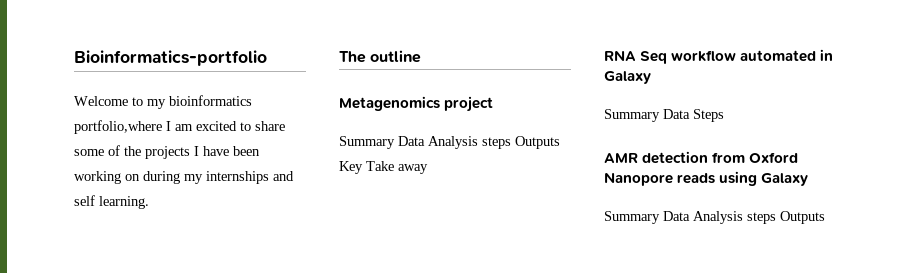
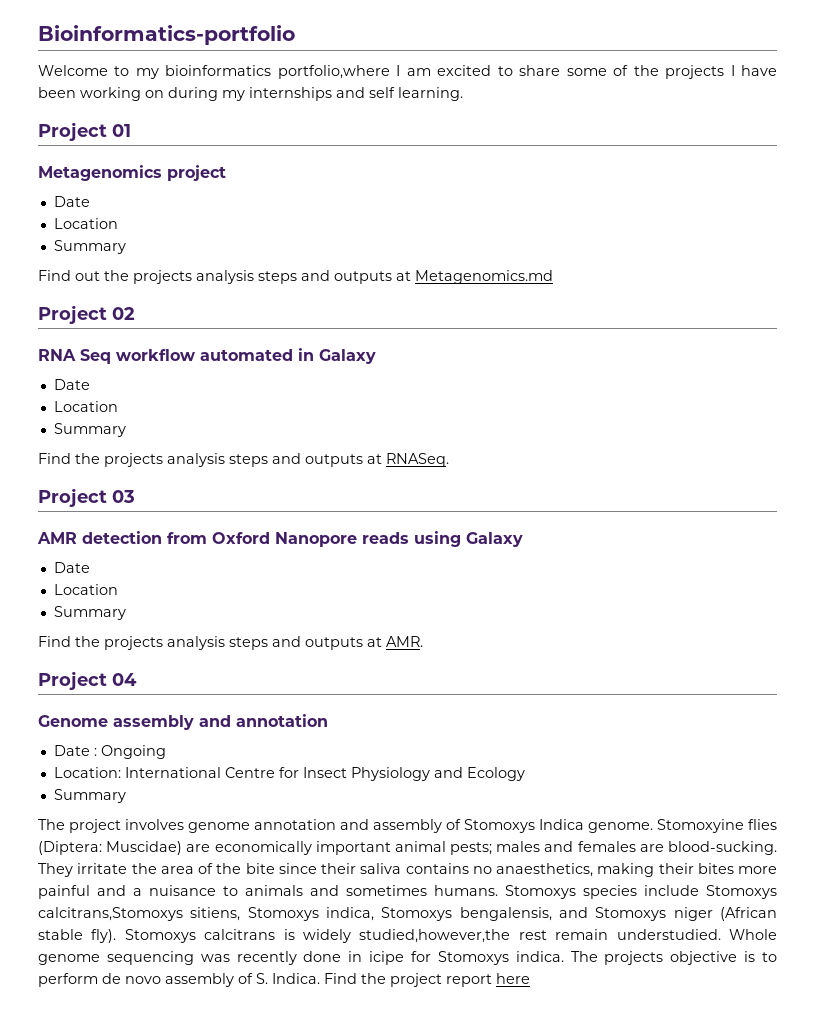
- The outline
+ Project 01
  Metagenomics project
- Summary Data Analysis steps Outputs Key Take away
+ Date
+ Location
+ Summary
+ Find out the projects analysis steps and outputs at Metagenomics.md
+ Project 02
  RNA Seq workflow automated in Galaxy
- Summary Data Steps
+ Date
+ Location
+ Summary
+ Find the projects analysis steps and outputs at RNASeq.
+ Project 03
  AMR detection from Oxford Nanopore reads using Galaxy
- Summary Data Analysis steps Outputs
+ Date
+ Location
+ Summary
+ Find the projects analysis steps and outputs at AMR.
+ Project 04
+ Genome assembly and annotation
+ Date : Ongoing
+ Location: International Centre for Insect Physiology and Ecology
+ Summary
+ The project involves genome annotation and assembly of Stomoxys Indica genome. Stomoxyine flies (Diptera: Muscidae) are economically important animal pests; males and females are blood-sucking. They irritate the area of the bite since their saliva contains no anaesthetics, making their bites more painful and a nuisance to animals and sometimes humans. Stomoxys species include Stomoxys calcitrans,Stomoxys sitiens, Stomoxys indica, Stomoxys bengalensis, and Stomoxys niger (African stable fly). Stomoxys calcitrans is widely studied,however,the rest remain understudied. Whole genome sequencing was recently done in icipe for Stomoxys indica. The projects objective is to perform de novo assembly of S. Indica. Find the project report here

